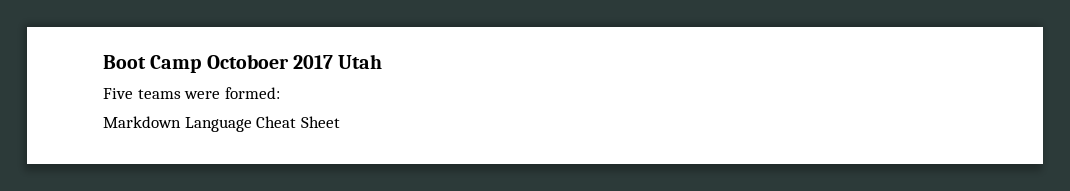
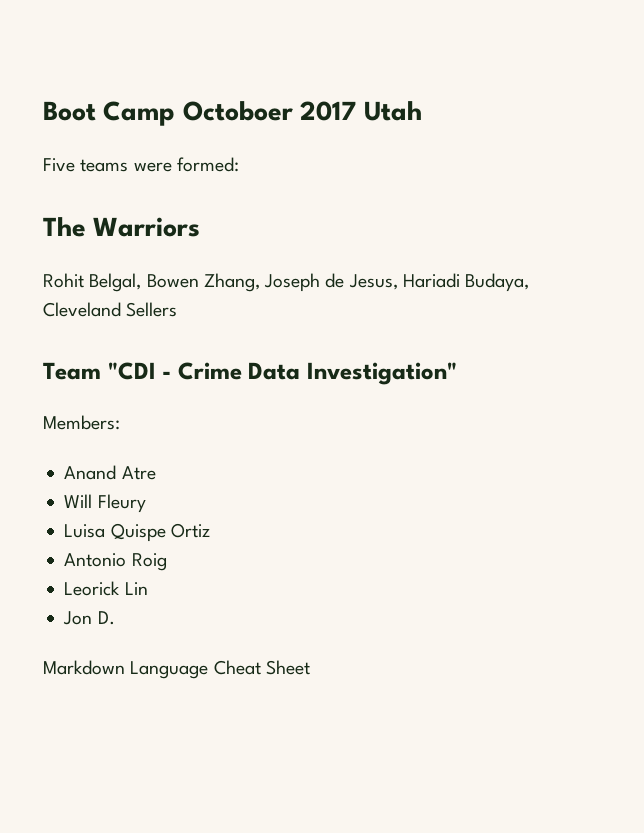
+ The Warriors
+ Rohit Belgal, Bowen Zhang, Joseph de Jesus, Hariadi Budaya, Cleveland Sellers
+ Team "CDI - Crime Data Investigation"
+ Members:
+ Anand Atre
+ Will Fleury
+ Luisa Quispe Ortiz
+ Antonio Roig
+ Leorick Lin
+ Jon D.

